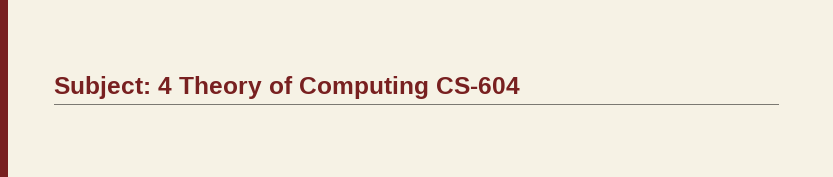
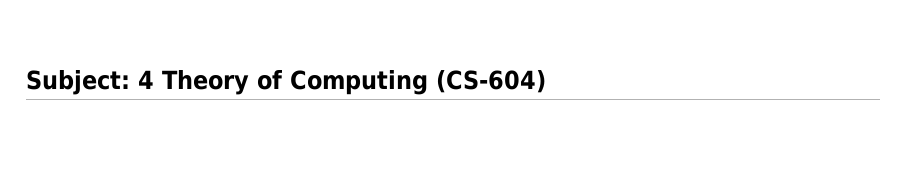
- Subject: 4 Theory of Computing CS-604
+ Subject: 4 Theory of Computing (CS-604)

